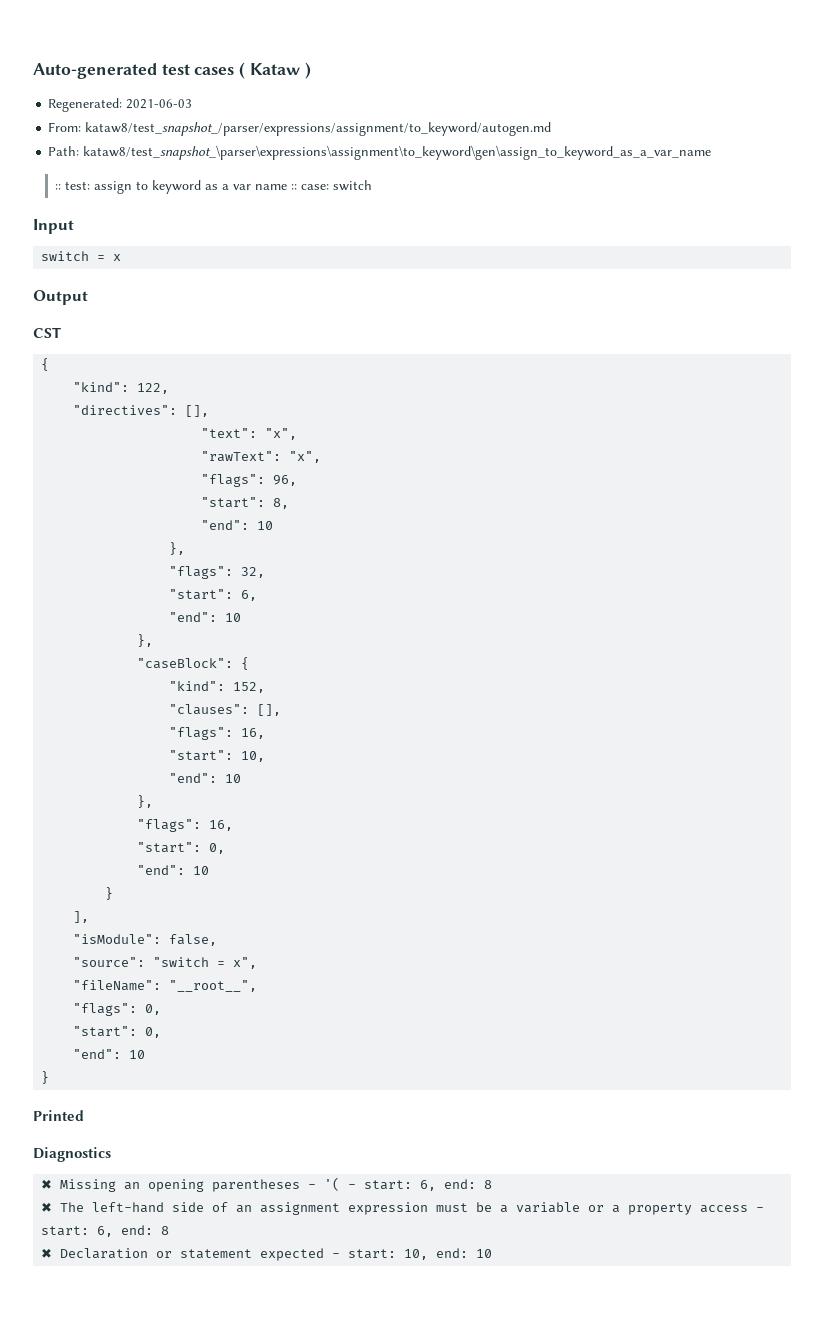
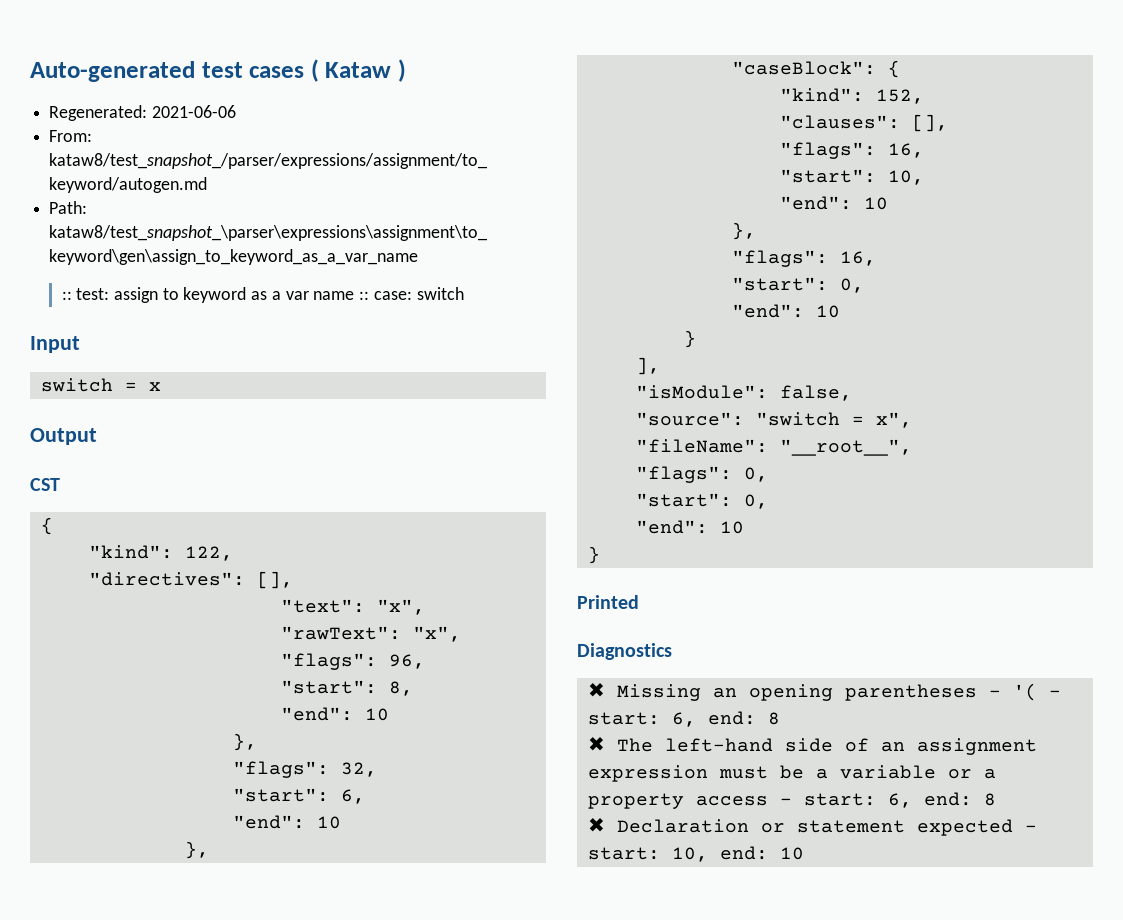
- Regenerated: 2021-06-03
+ Regenerated: 2021-06-06

